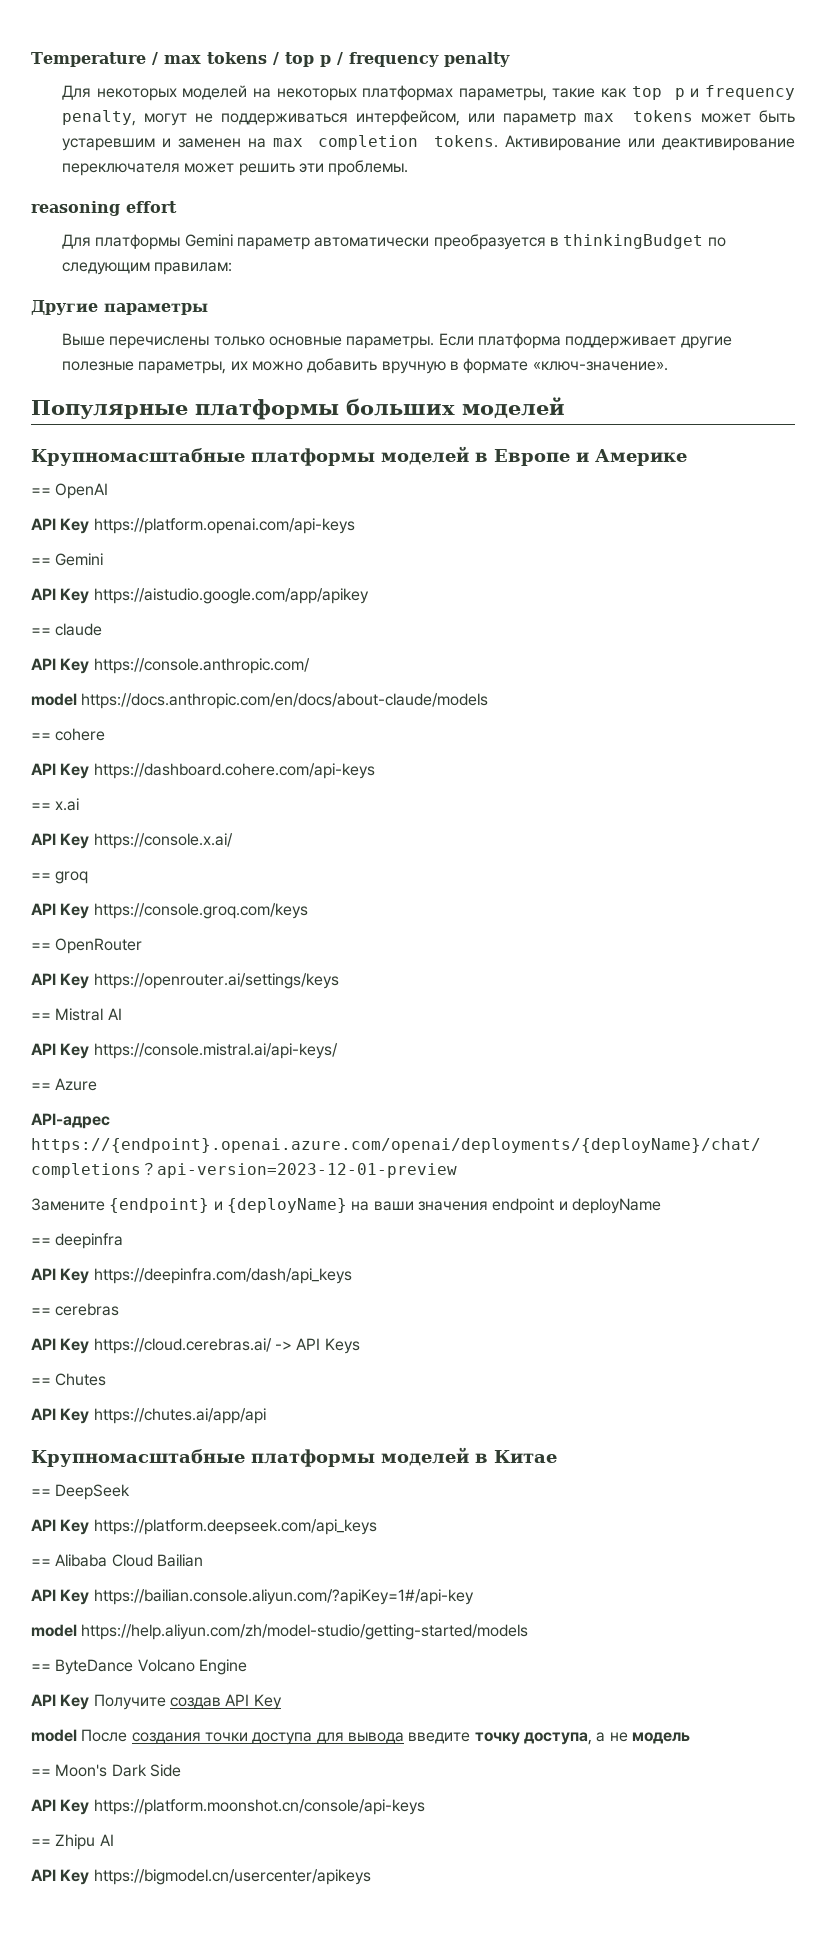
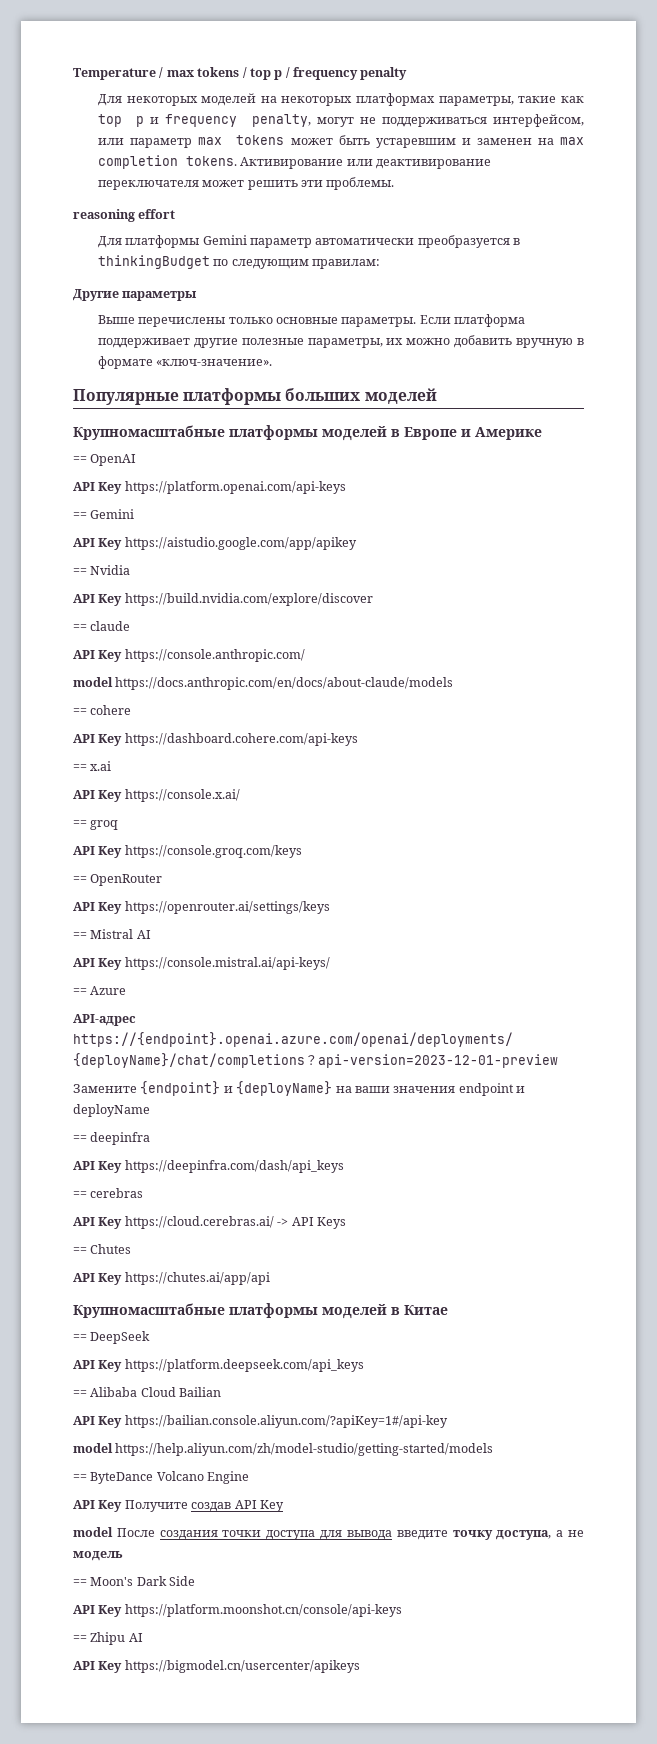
+ == Nvidia
+ API Key https://build.nvidia.com/explore/discover

